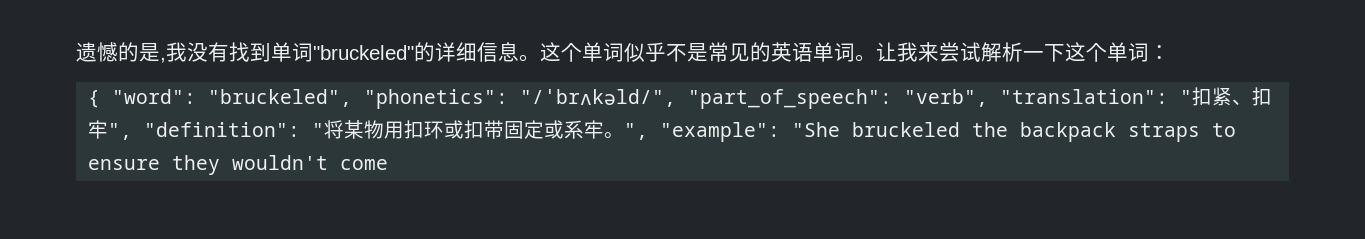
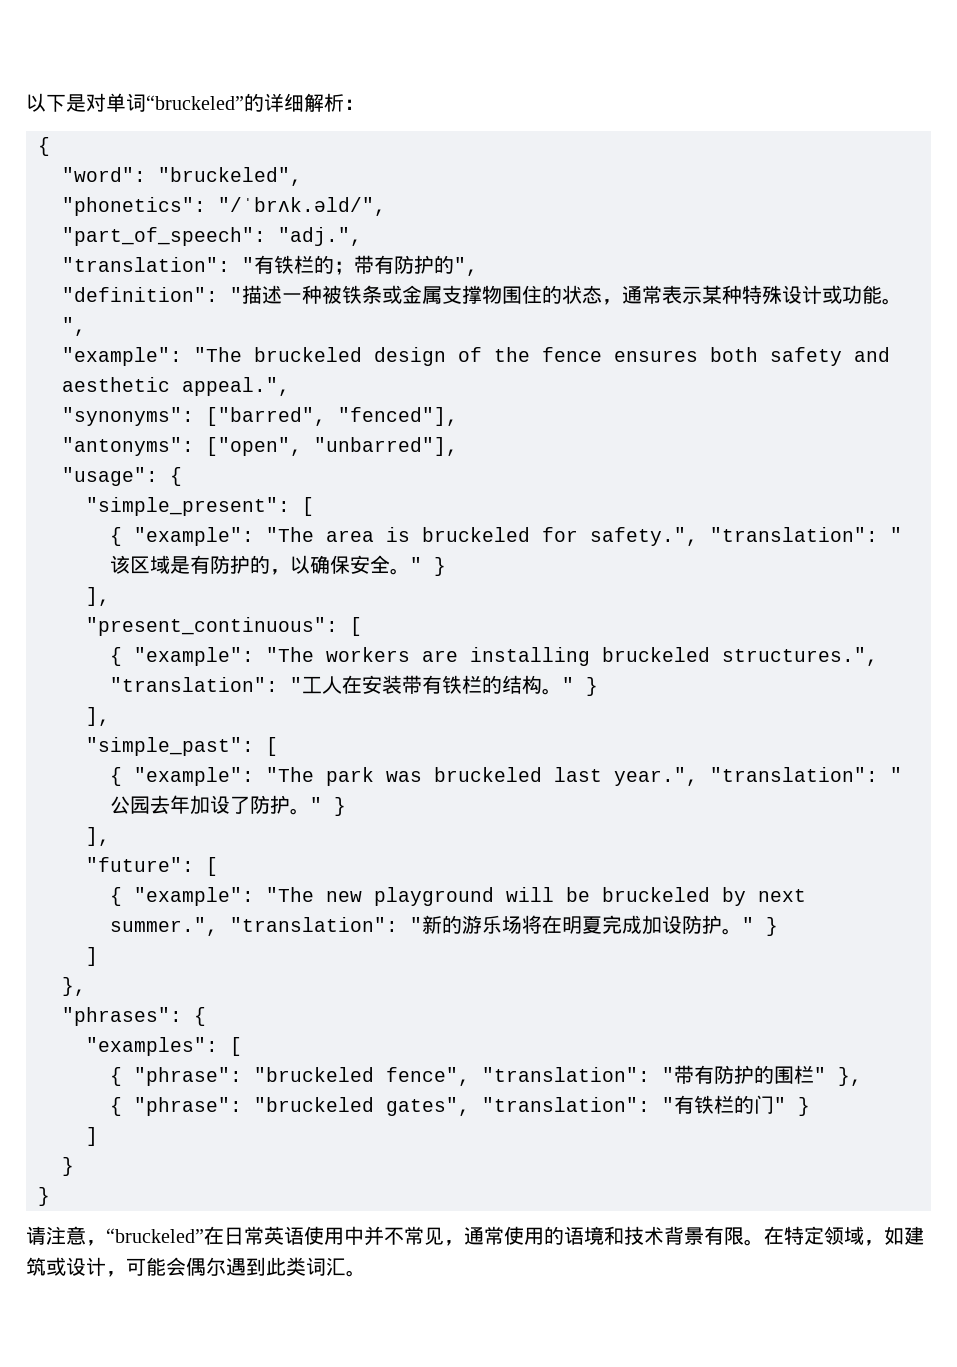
- 遗憾的是,我没有找到单词"bruckeled"的详细信息。这个单词似乎不是常见的英语单词。让我来尝试解析一下这个单词：
- { "word": "bruckeled", "phonetics": "/ˈbrʌkəld/", "part_of_speech": "verb", "translation": "扣紧、扣牢", "definition": "将某物用扣环或扣带固定或系牢。", "example": "She bruckeled the backpack straps to ensure they wouldn't come
+ 以下是对单词“bruckeled”的详细解析：
+ {
+ "word": "bruckeled",
+ "phonetics": "/ˈbrʌk.əld/",
+ "part_of_speech": "adj.",
+ "translation": "有铁栏的；带有防护的",
+ "definition": "描述一种被铁条或金属支撑物围住的状态，通常表示某种特殊设计或功能。",
+ "example": "The bruckeled design of the fence ensures both safety and aesthetic appeal.",
+ "synonyms": ["barred", "fenced"],
+ "antonyms": ["open", "unbarred"],
+ "usage": {
+ "simple_present": [
+ { "example": "The area is bruckeled for safety.", "translation": "该区域是有防护的，以确保安全。" }
+ ],
+ "present_continuous": [
+ { "example": "The workers are installing bruckeled structures.", "translation": "工人在安装带有铁栏的结构。" }
+ ],
+ "simple_past": [
+ { "example": "The park was bruckeled last year.", "translation": "公园去年加设了防护。" }
+ ],
+ "future": [
+ { "example": "The new playground will be bruckeled by next summer.", "translation": "新的游乐场将在明夏完成加设防护。" }
+ ]
+ },
+ "phrases": {
+ "examples": [
+ { "phrase": "bruckeled fence", "translation": "带有防护的围栏" },
+ { "phrase": "bruckeled gates", "translation": "有铁栏的门" }
+ ]
+ }
+ }
+ 请注意，“bruckeled”在日常英语使用中并不常见，通常使用的语境和技术背景有限。在特定领域，如建筑或设计，可能会偶尔遇到此类词汇。

